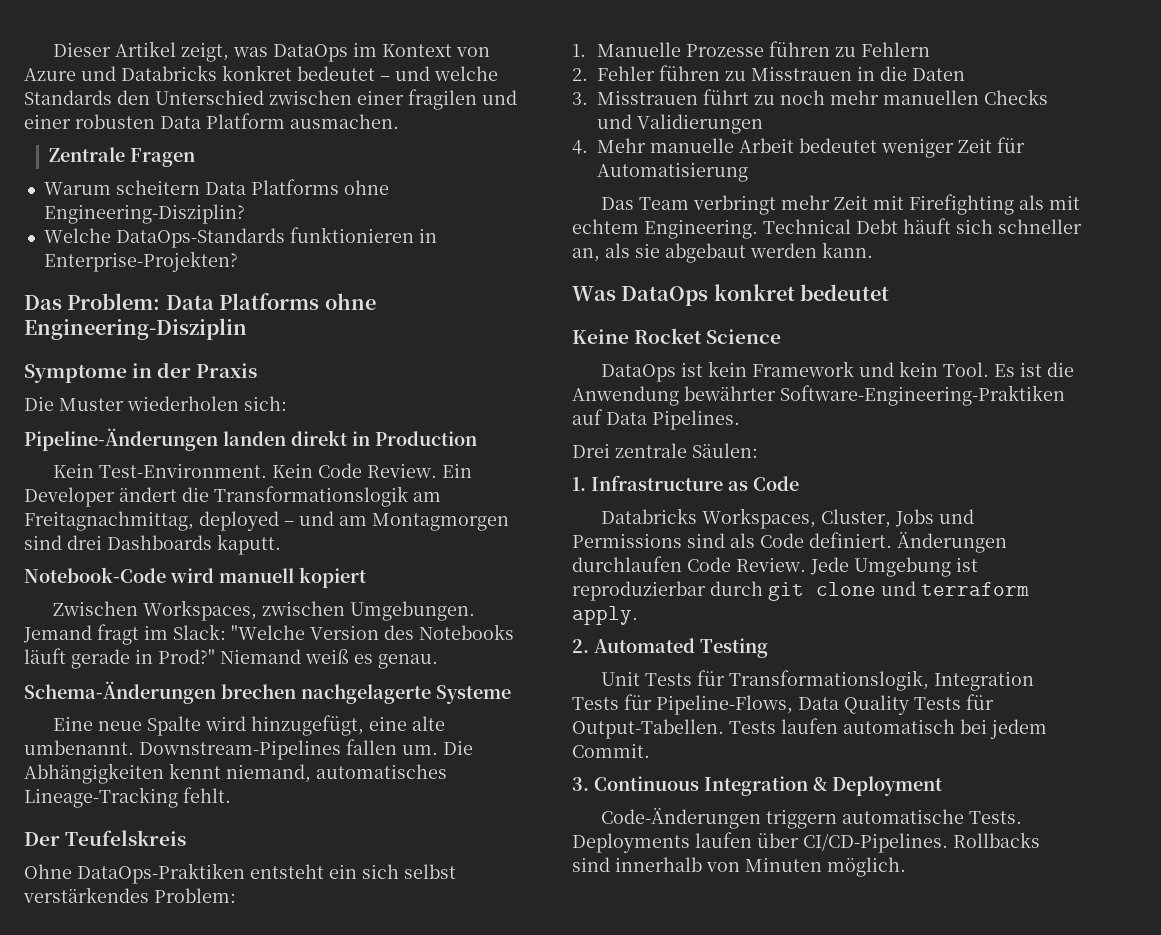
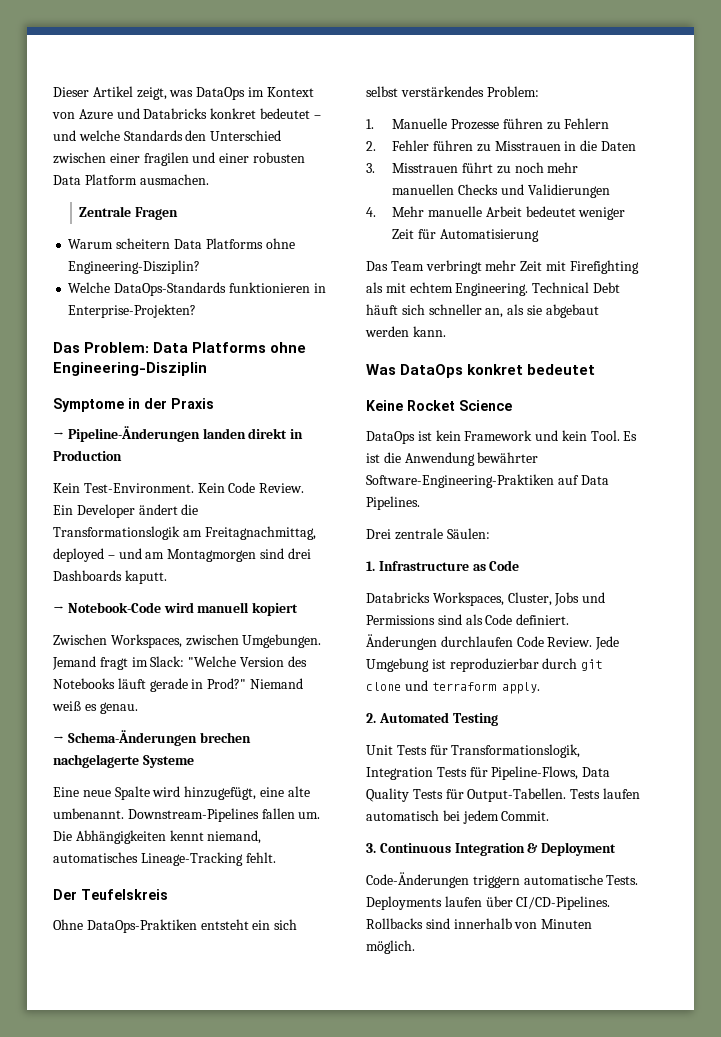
- Die Muster wiederholen sich:
- Pipeline-Änderungen landen direkt in Production
+ → Pipeline-Änderungen landen direkt in Production
- Notebook-Code wird manuell kopiert
+ → Notebook-Code wird manuell kopiert
- Schema-Änderungen brechen nachgelagerte Systeme
+ → Schema-Änderungen brechen nachgelagerte Systeme

